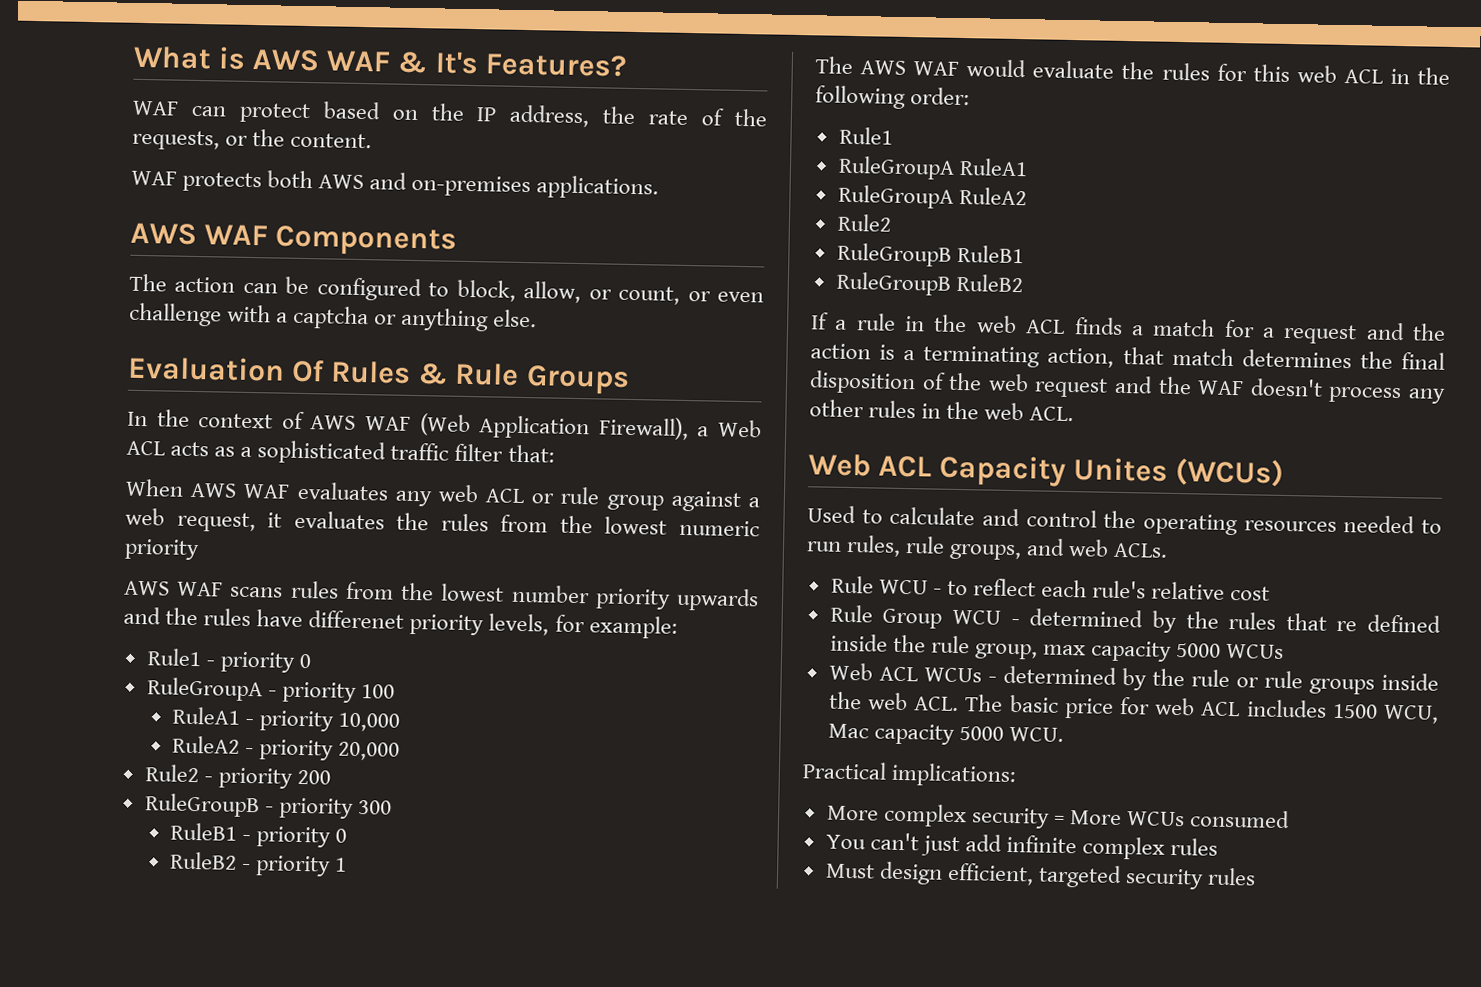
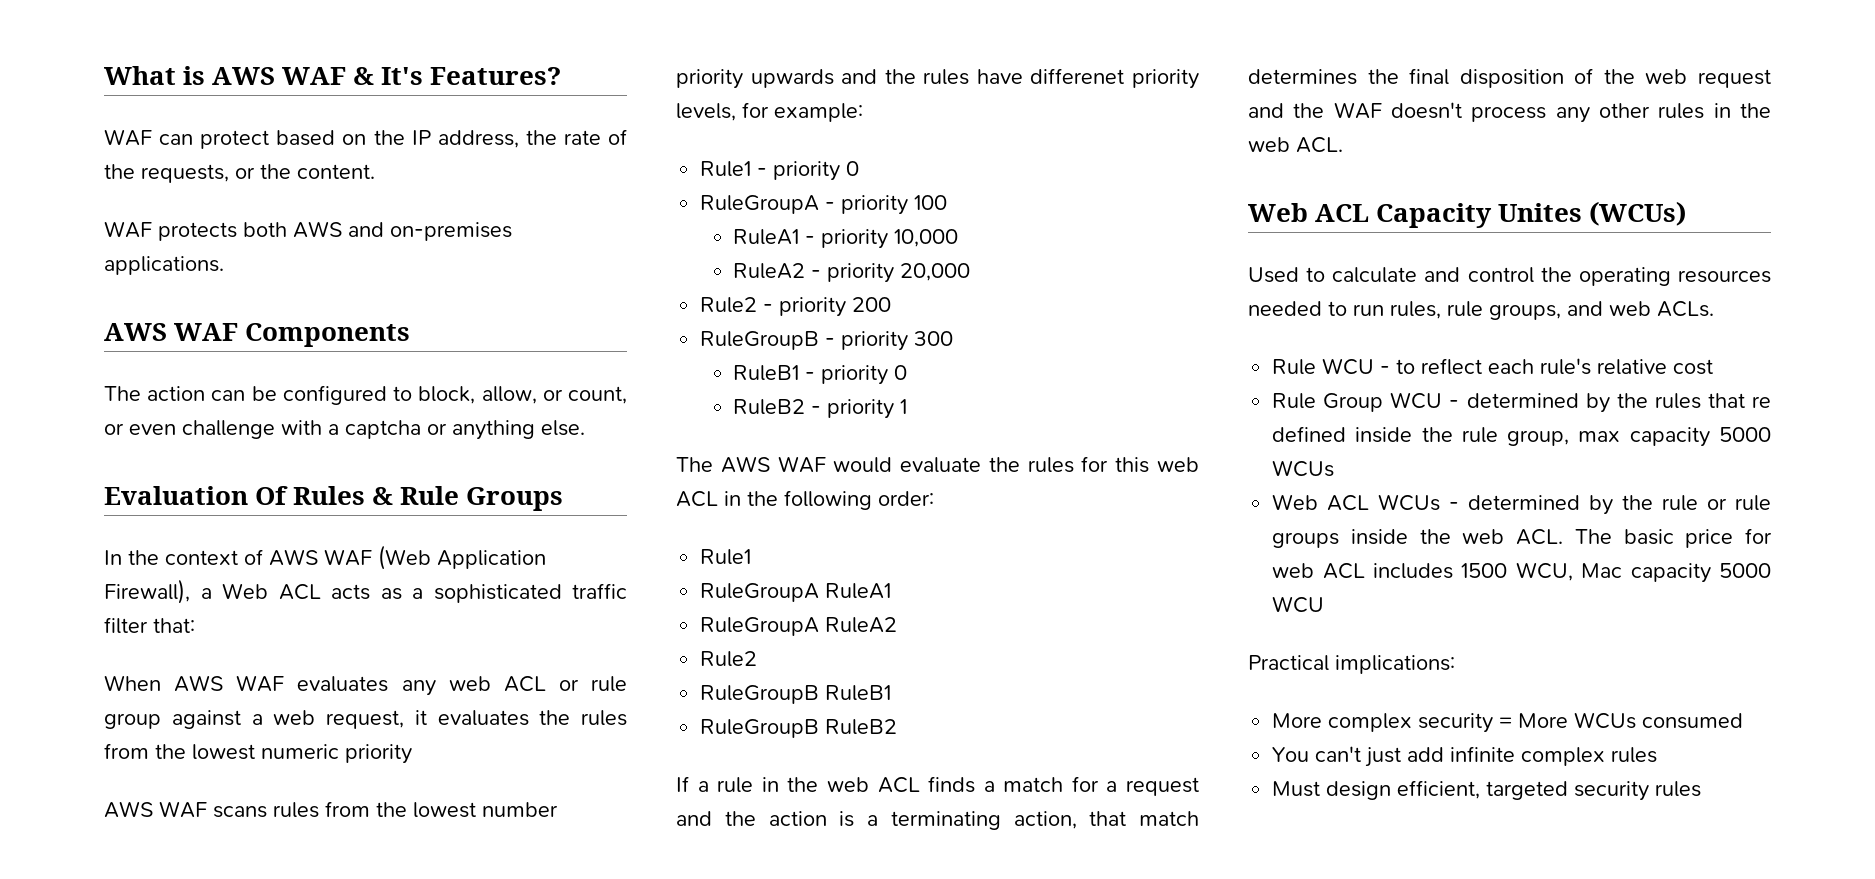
- Web ACL WCUs - determined by the rule or rule groups inside the web ACL. The basic price for web ACL includes 1500 WCU, Mac capacity 5000 WCU.
+ Web ACL WCUs - determined by the rule or rule groups inside the web ACL. The basic price for web ACL includes 1500 WCU, Mac capacity 5000 WCU

